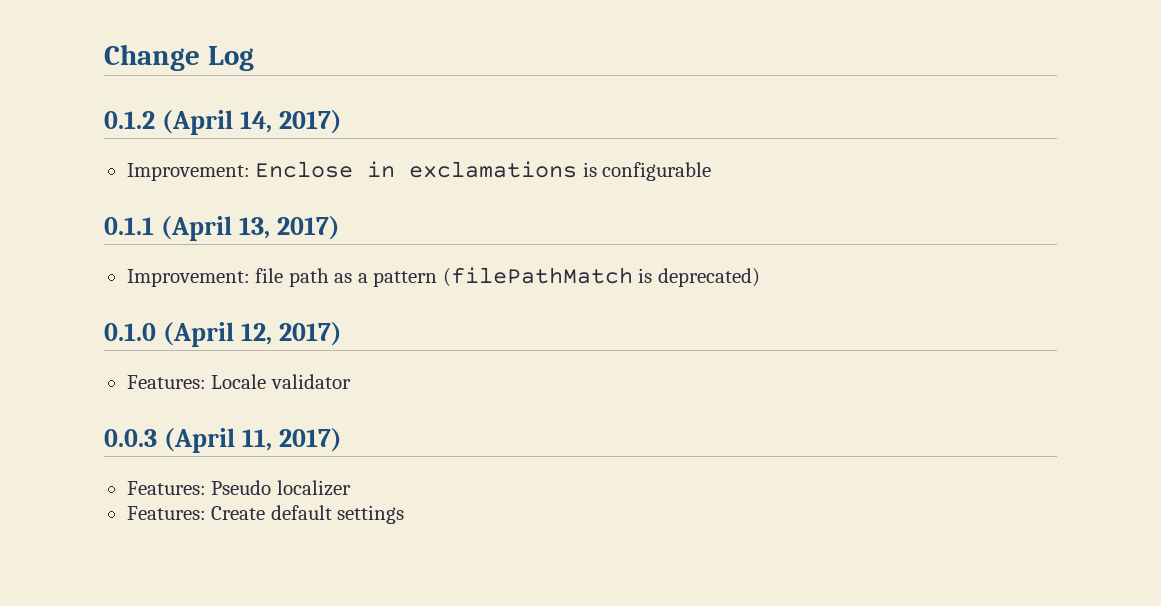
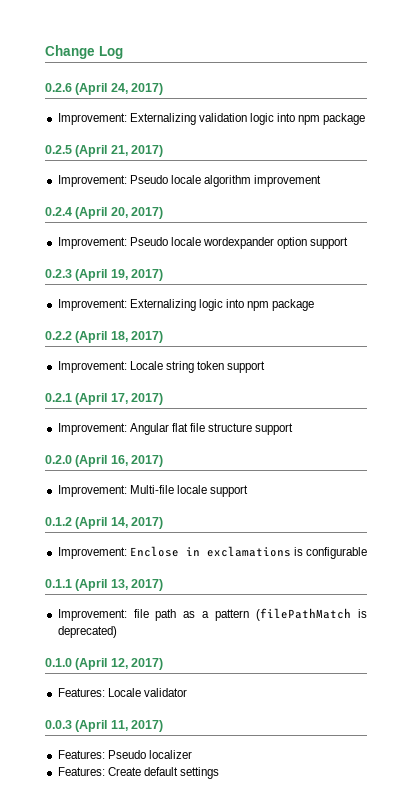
+ 0.2.6 (April 24, 2017)
+ Improvement: Externalizing validation logic into npm package
+ 0.2.5 (April 21, 2017)
+ Improvement: Pseudo locale algorithm improvement
+ 0.2.4 (April 20, 2017)
+ Improvement: Pseudo locale wordexpander option support
+ 0.2.3 (April 19, 2017)
+ Improvement: Externalizing logic into npm package
+ 0.2.2 (April 18, 2017)
+ Improvement: Locale string token support
+ 0.2.1 (April 17, 2017)
+ Improvement: Angular flat file structure support
+ 0.2.0 (April 16, 2017)
+ Improvement: Multi-file locale support

